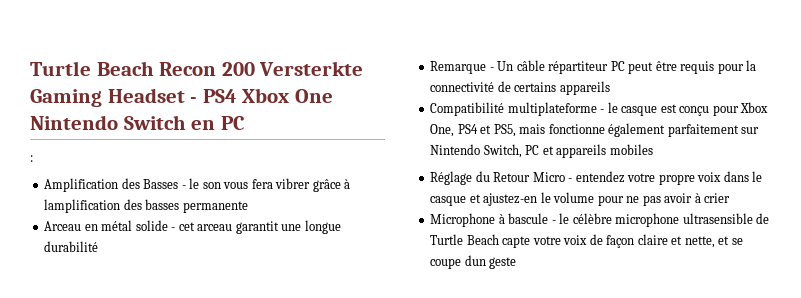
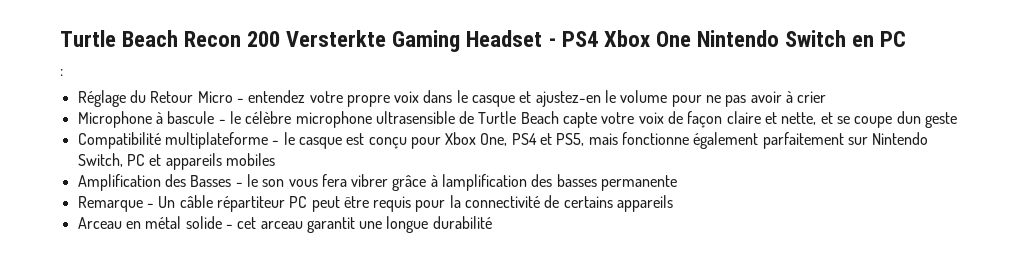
- Amplification des Basses - le son vous fera vibrer grâce à lamplification des basses permanente
- Arceau en métal solide - cet arceau garantit une longue durabilité
- Remarque - Un câble répartiteur PC peut être requis pour la connectivité de certains appareils
- Compatibilité multiplateforme - le casque est conçu pour Xbox One, PS4 et PS5, mais fonctionne également parfaitement sur Nintendo Switch, PC et appareils mobiles
+ Compatibilité multiplateforme - le casque est conçu pour Xbox One, PS4 et PS5, mais fonctionne également parfaitement sur Nintendo Switch, PC et appareils mobiles
+ Amplification des Basses - le son vous fera vibrer grâce à lamplification des basses permanente
+ Remarque - Un câble répartiteur PC peut être requis pour la connectivité de certains appareils
+ Arceau en métal solide - cet arceau garantit une longue durabilité

